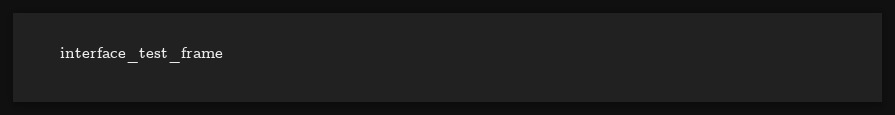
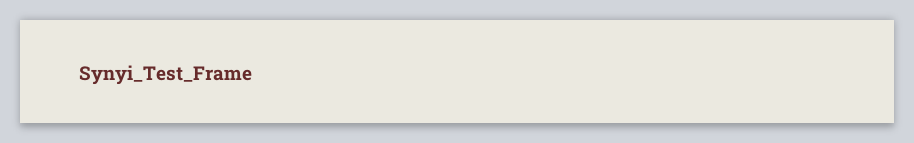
- interface_test_frame
+ Synyi_Test_Frame

